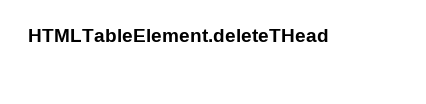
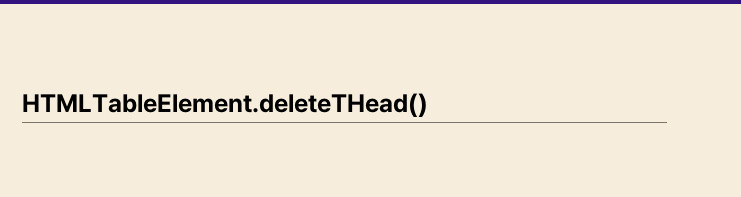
- HTMLTableElement.deleteTHead
+ HTMLTableElement.deleteTHead()

